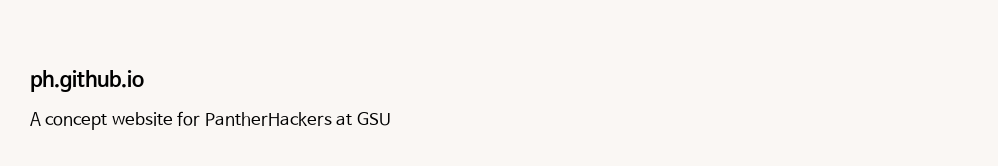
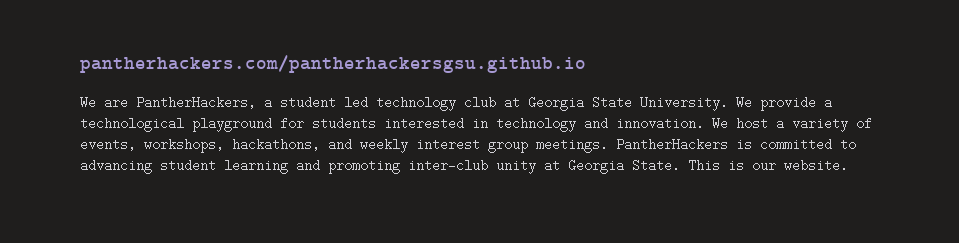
- ph.github.io
- A concept website for PantherHackers at GSU
+ pantherhackers.com/pantherhackersgsu.github.io
+ We are PantherHackers, a student led technology club at Georgia State University. We provide a technological playground for students interested in technology and innovation. We host a variety of events, workshops, hackathons, and weekly interest group meetings. PantherHackers is committed to advancing student learning and promoting inter-club unity at Georgia State. This is our website.

